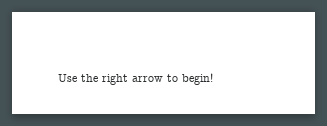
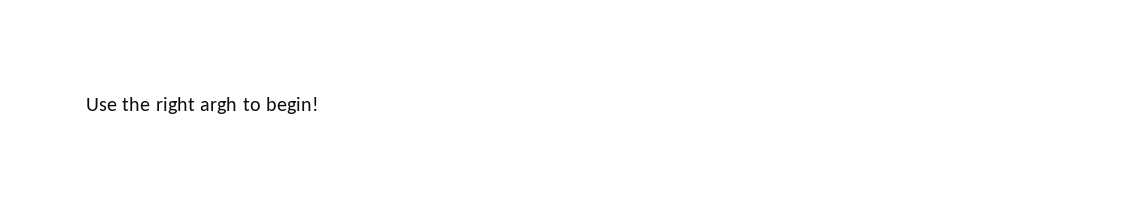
- Use the right arrow to begin!
+ Use the right argh to begin!

